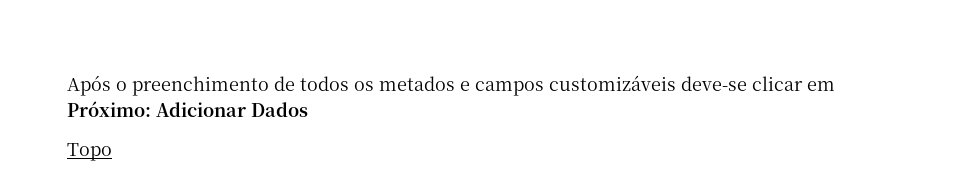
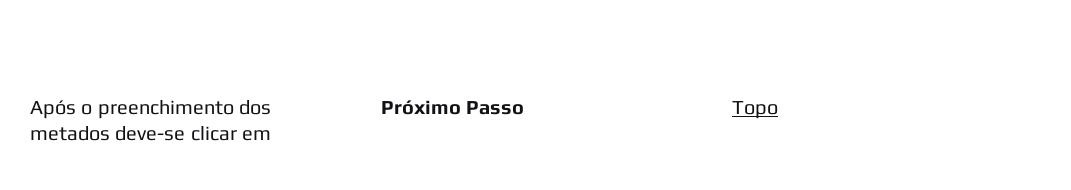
- Após o preenchimento de todos os metados e campos customizáveis deve-se clicar em Próximo: Adicionar Dados
+ Após o preenchimento dos metados deve-se clicar em Próximo Passo

